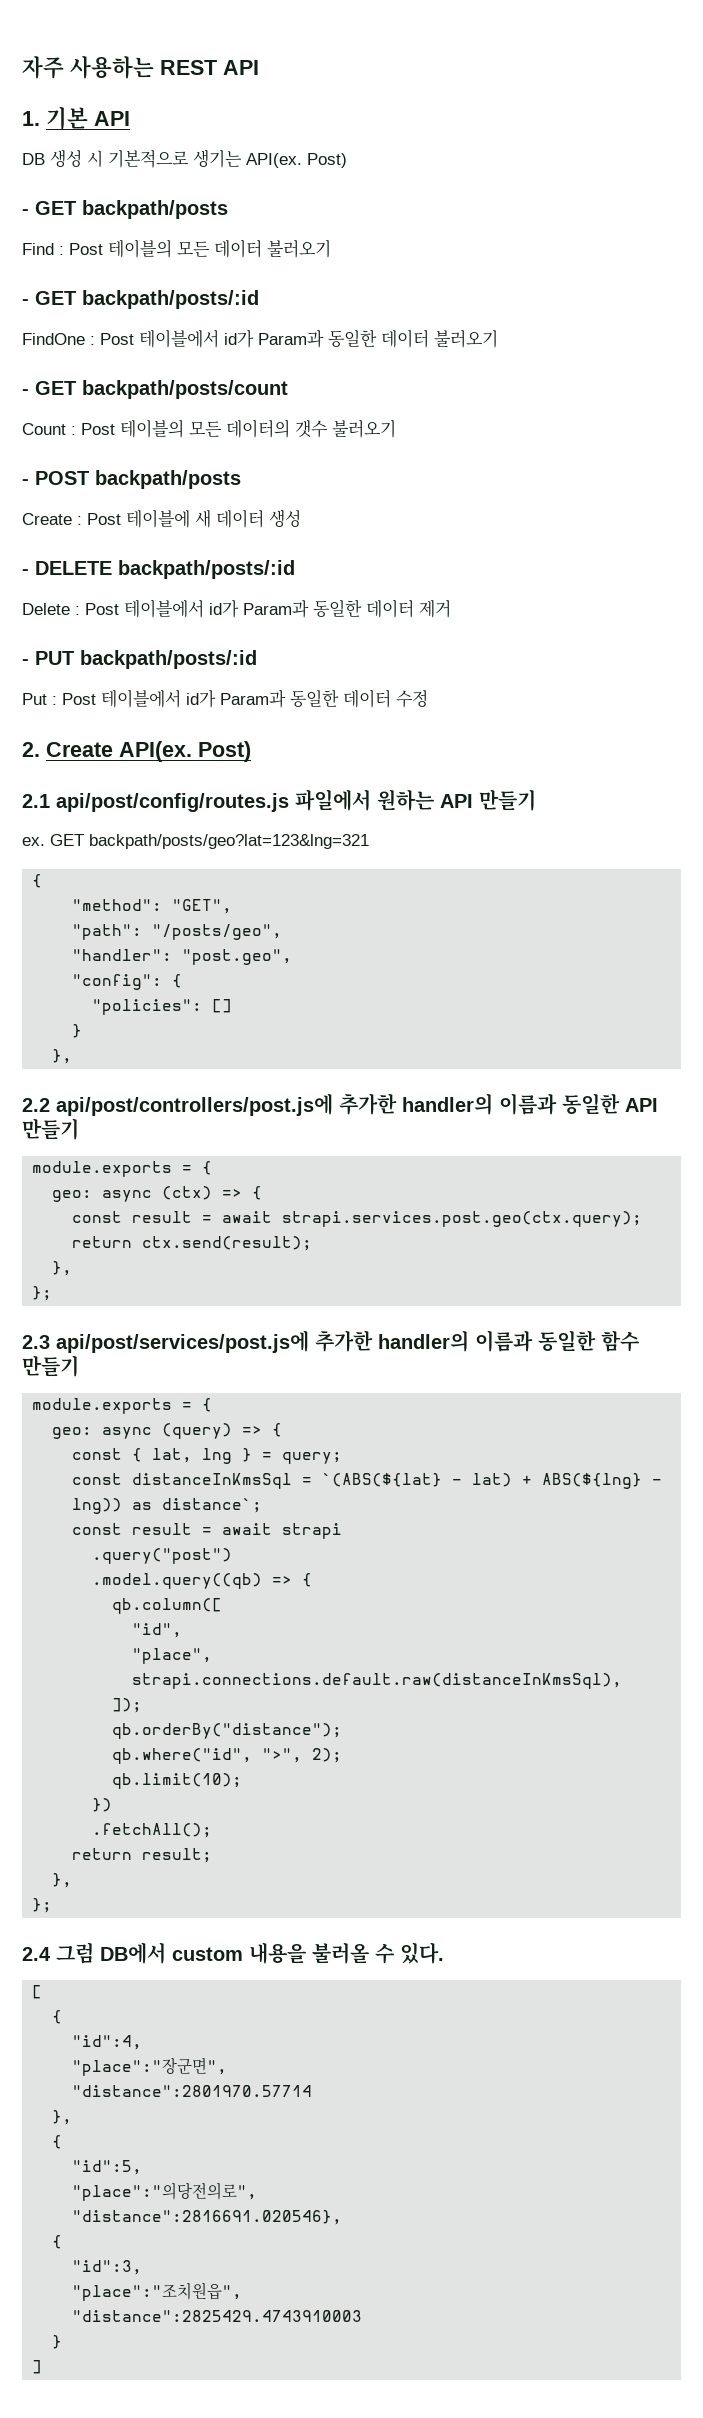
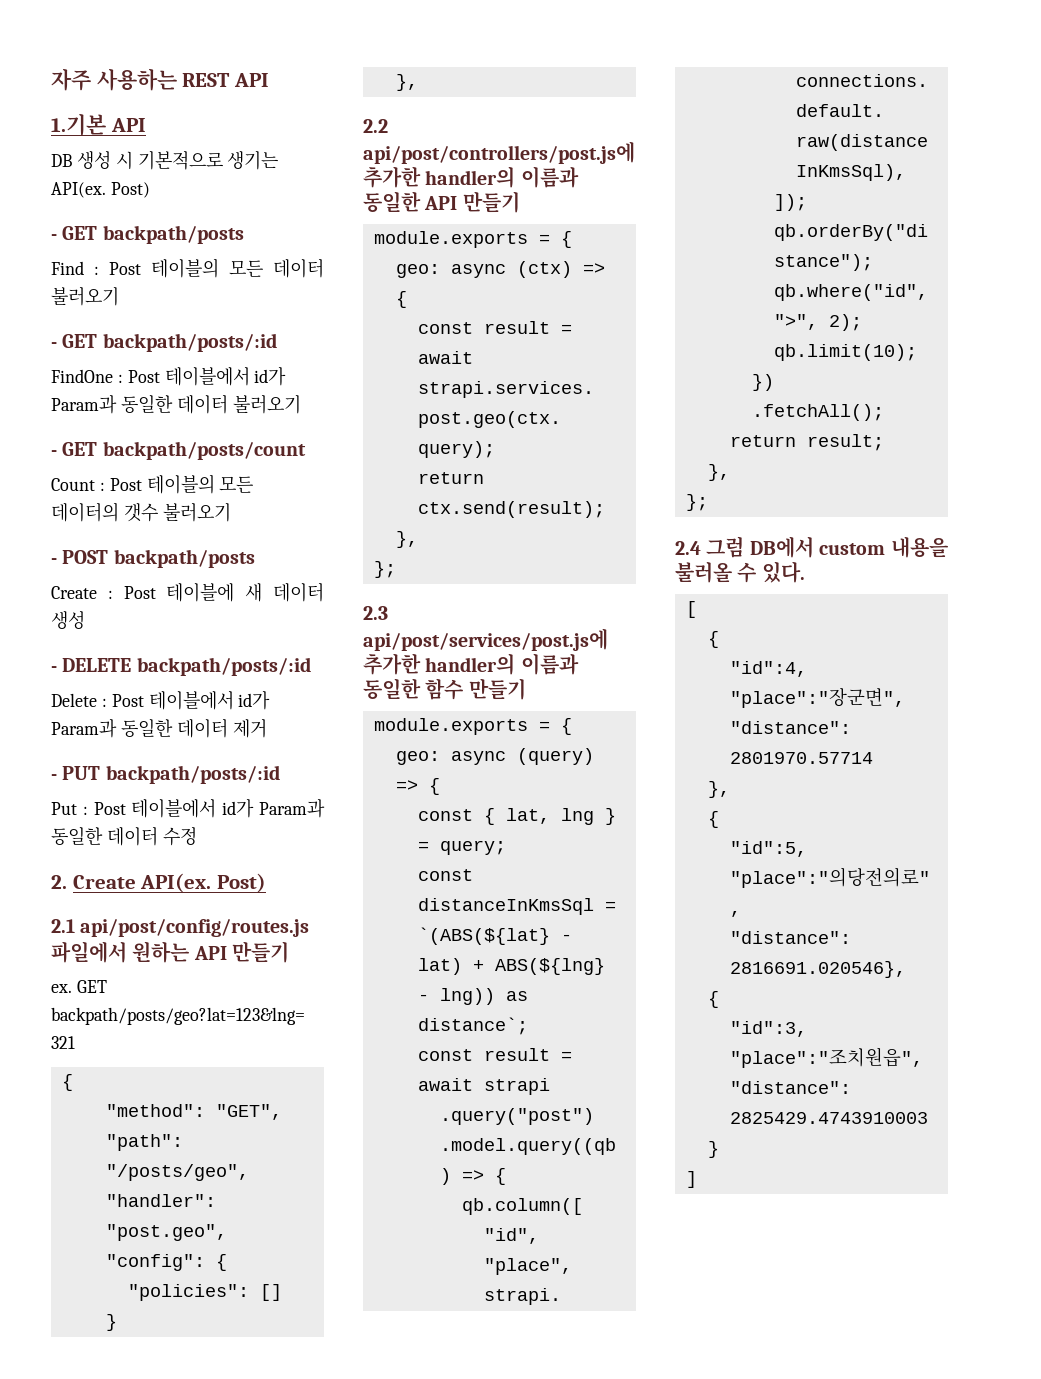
- 1. 기본 API
+ 1.기본 API

